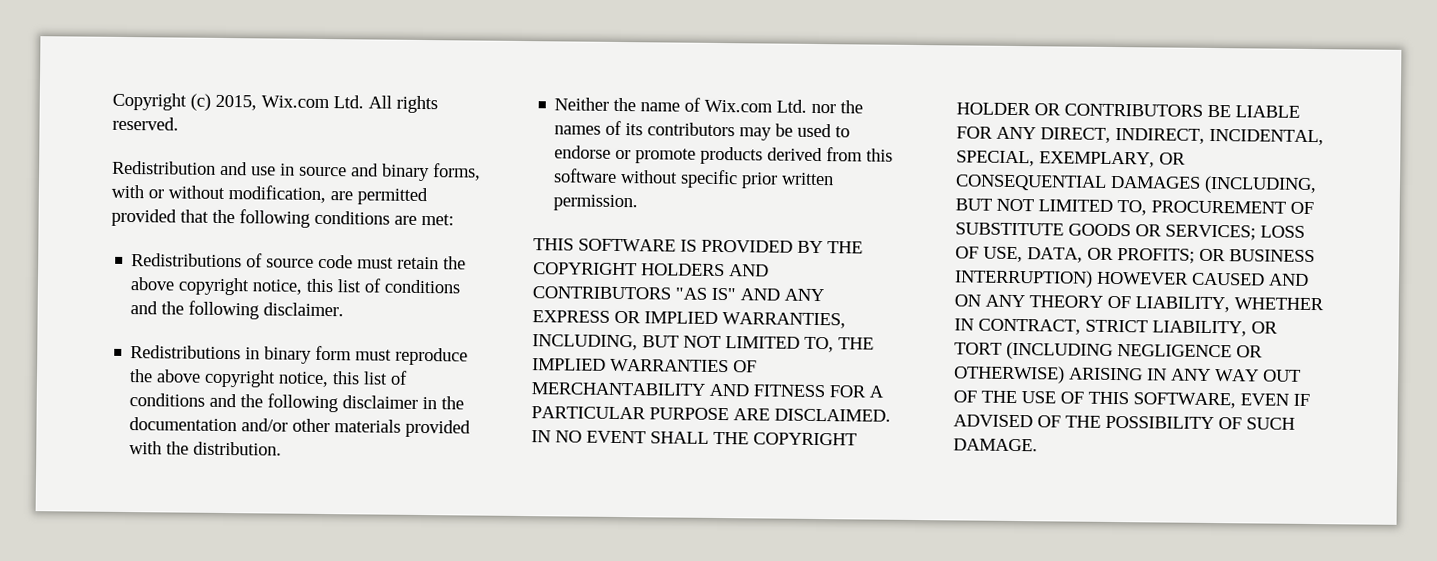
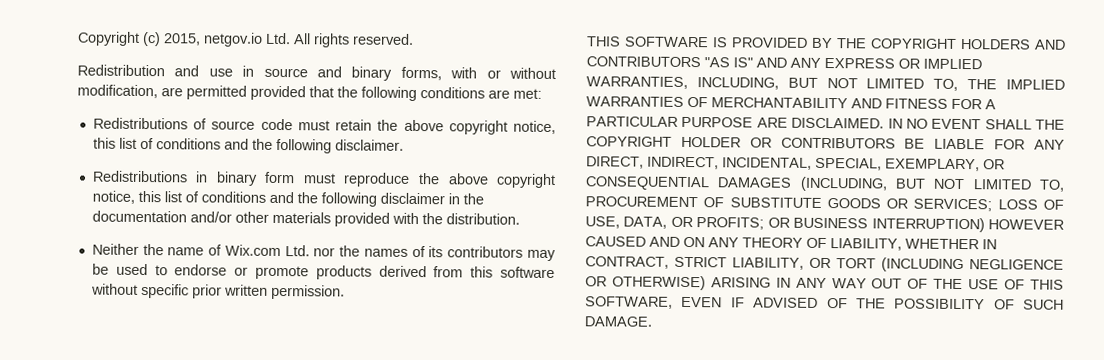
- Copyright (c) 2015, Wix.com Ltd. All rights reserved.
+ Copyright (c) 2015, netgov.io Ltd. All rights reserved.

